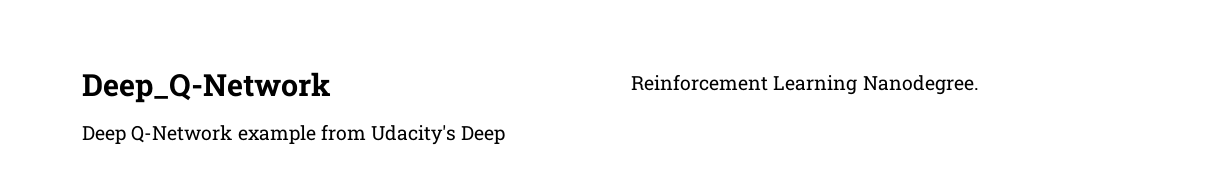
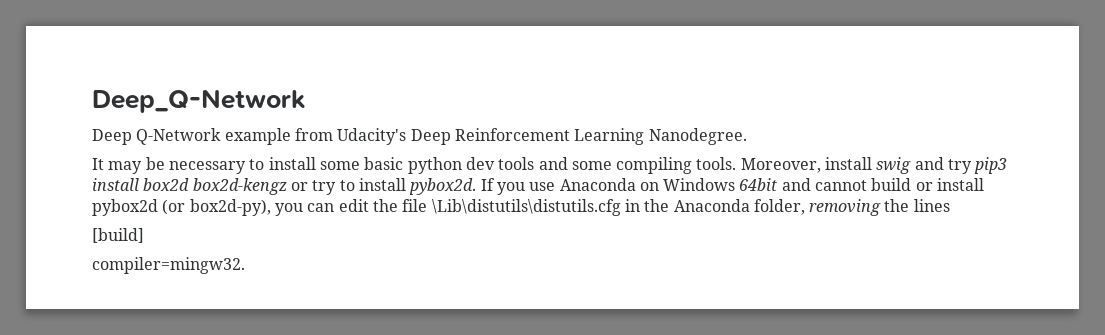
+ It may be necessary to install some basic python dev tools and some compiling tools. Moreover, install swig and try pip3 install box2d box2d-kengz or try to install pybox2d. If you use Anaconda on Windows 64bit and cannot build or install pybox2d (or box2d-py), you can edit the file \Lib\distutils\distutils.cfg in the Anaconda folder, removing the lines
+ [build]
+ compiler=mingw32.

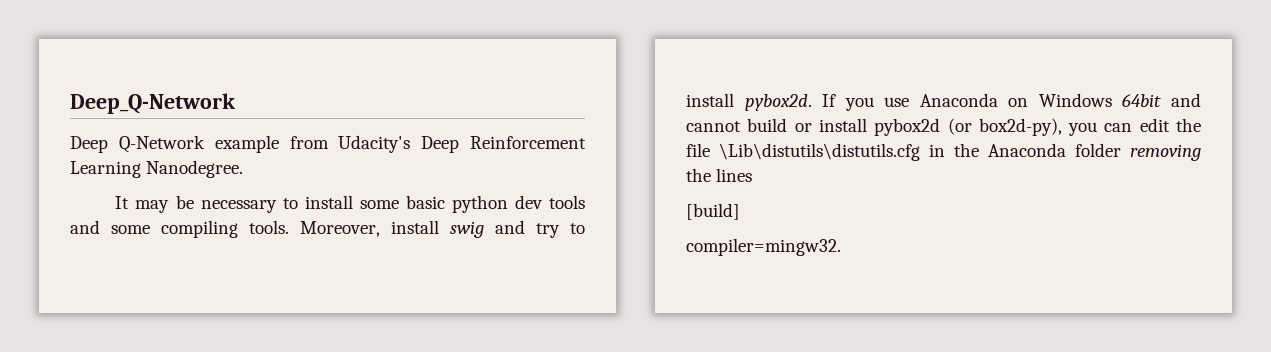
- Moreover, install swig and try pip3 install box2d box2d-kengz or try to install pybox2d.
+ Moreover, install swig and try to install pybox2d.
- If you use Anaconda on Windows 64bit and cannot build or install pybox2d (or box2d-py), you can edit the file \Lib\distutils\distutils.cfg in the Anaconda folder, removing the lines
+ If you use Anaconda on Windows 64bit and cannot build or install pybox2d (or box2d-py), you can edit the file \Lib\distutils\distutils.cfg in the Anaconda folder removing the lines

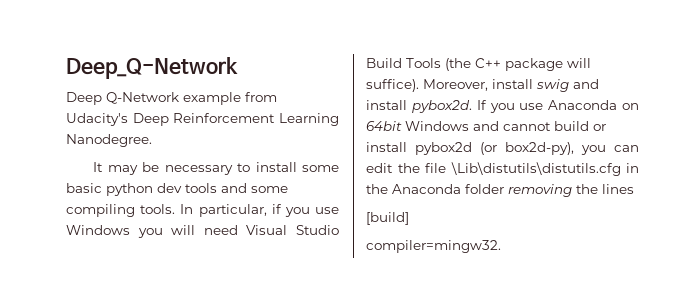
+ In particular, if you use Windows you will need Visual Studio Build Tools (the C++ package will suffice).
- Moreover, install swig and try to install pybox2d.
+ Moreover, install swig and install pybox2d.
- If you use Anaconda on Windows 64bit and cannot build or install pybox2d (or box2d-py), you can edit the file \Lib\distutils\distutils.cfg in the Anaconda folder removing the lines
+ If you use Anaconda on 64bit Windows and cannot build or install pybox2d (or box2d-py), you can edit the file \Lib\distutils\distutils.cfg in the Anaconda folder removing the lines

